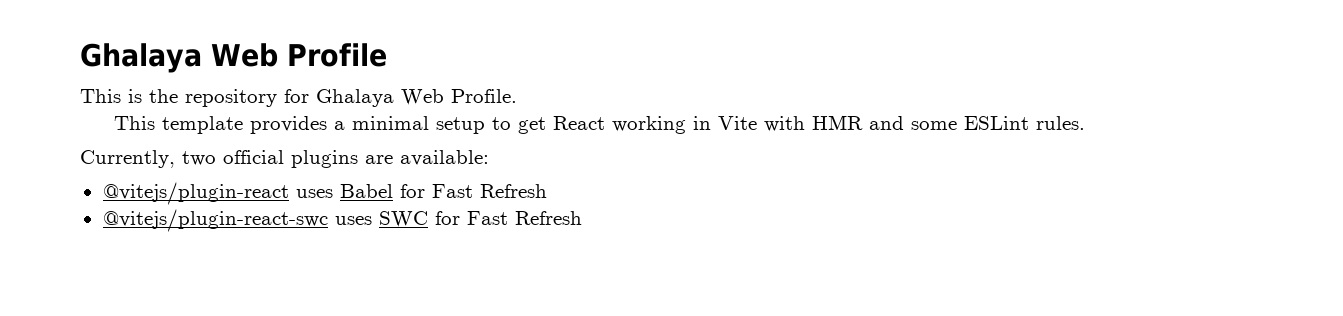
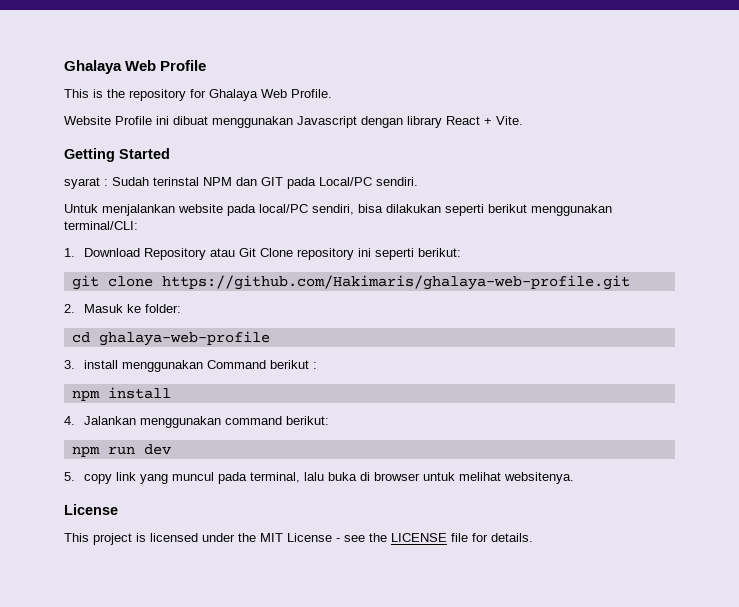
- This template provides a minimal setup to get React working in Vite with HMR and some ESLint rules.
- Currently, two official plugins are available:
- @vitejs/plugin-react uses Babel for Fast Refresh
- @vitejs/plugin-react-swc uses SWC for Fast Refresh
+ Website Profile ini dibuat menggunakan Javascript dengan library React + Vite.
+ Getting Started
+ syarat : Sudah terinstal NPM dan GIT pada Local/PC sendiri.
+ Untuk menjalankan website pada local/PC sendiri, bisa dilakukan seperti berikut menggunakan terminal/CLI:
+ 1. Download Repository atau Git Clone repository ini seperti berikut:
+ git clone https://github.com/Hakimaris/ghalaya-web-profile.git
+ 2. Masuk ke folder:
+ cd ghalaya-web-profile
+ 3. install menggunakan Command berikut :
+ npm install
+ 4. Jalankan menggunakan command berikut:
+ npm run dev
+ 5. copy link yang muncul pada terminal, lalu buka di browser untuk melihat websitenya.
+ License
+ This project is licensed under the MIT License - see the LICENSE file for details.

